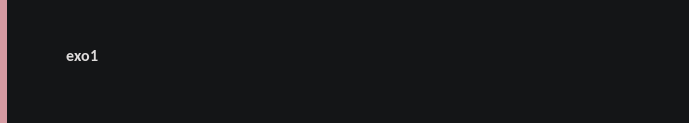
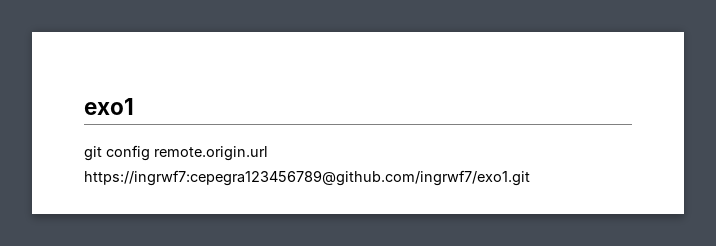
+ git config remote.origin.url https://ingrwf7:cepegra123456789@github.com/ingrwf7/exo1.git

